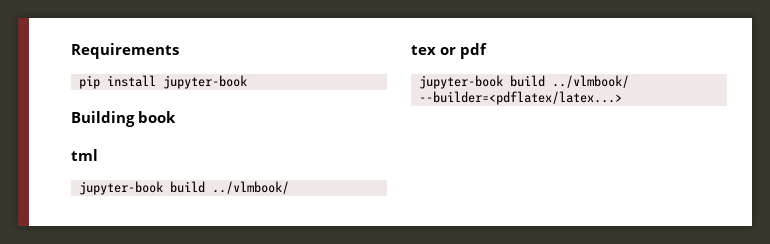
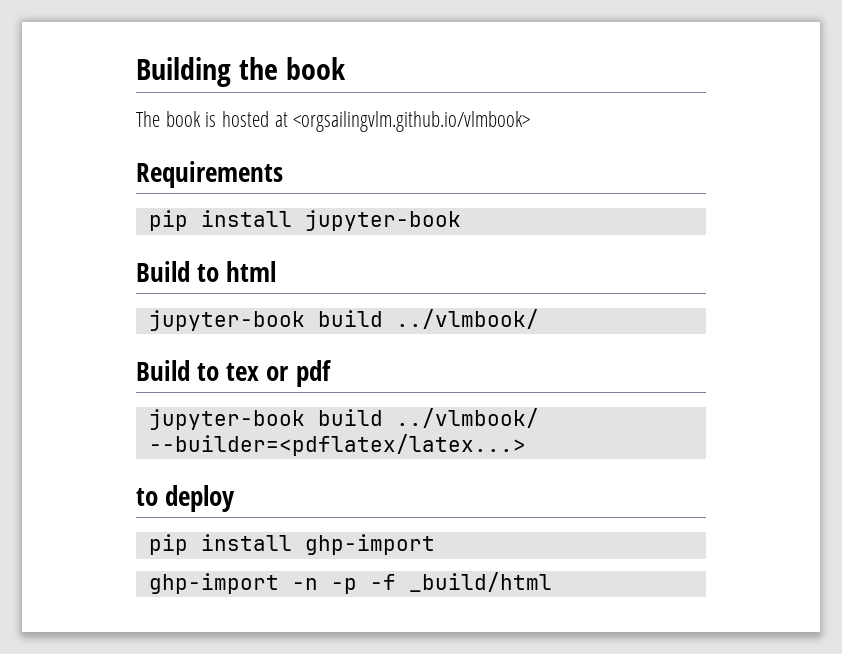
+ Building the book
+ The book is hosted at <orgsailingvlm.github.io/vlmbook>
- Building book
- tml
+ Build to html
- tex or pdf
+ Build to tex or pdf
+ to deploy
+ pip install ghp-import
+ ghp-import -n -p -f _build/html

